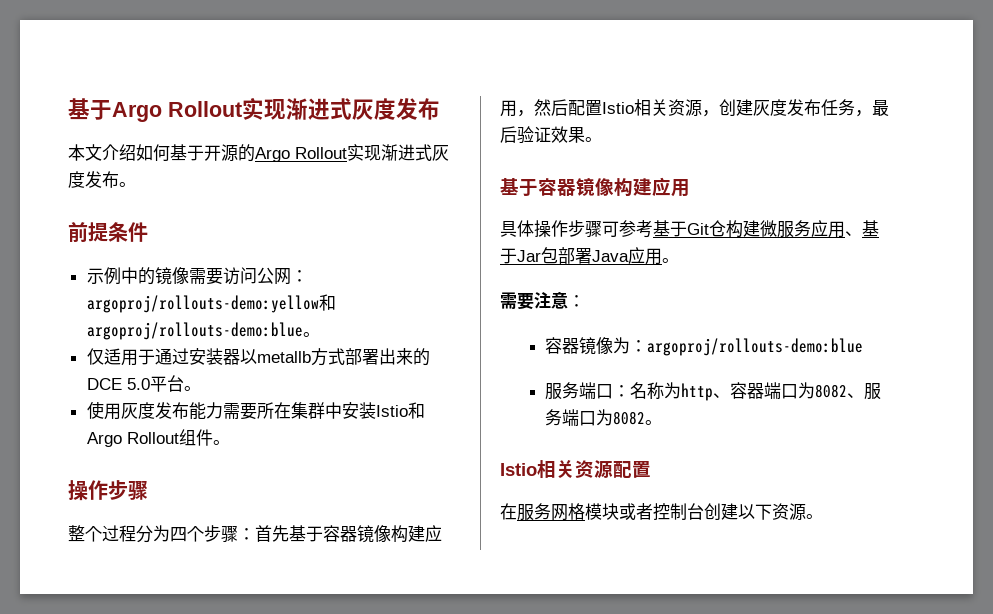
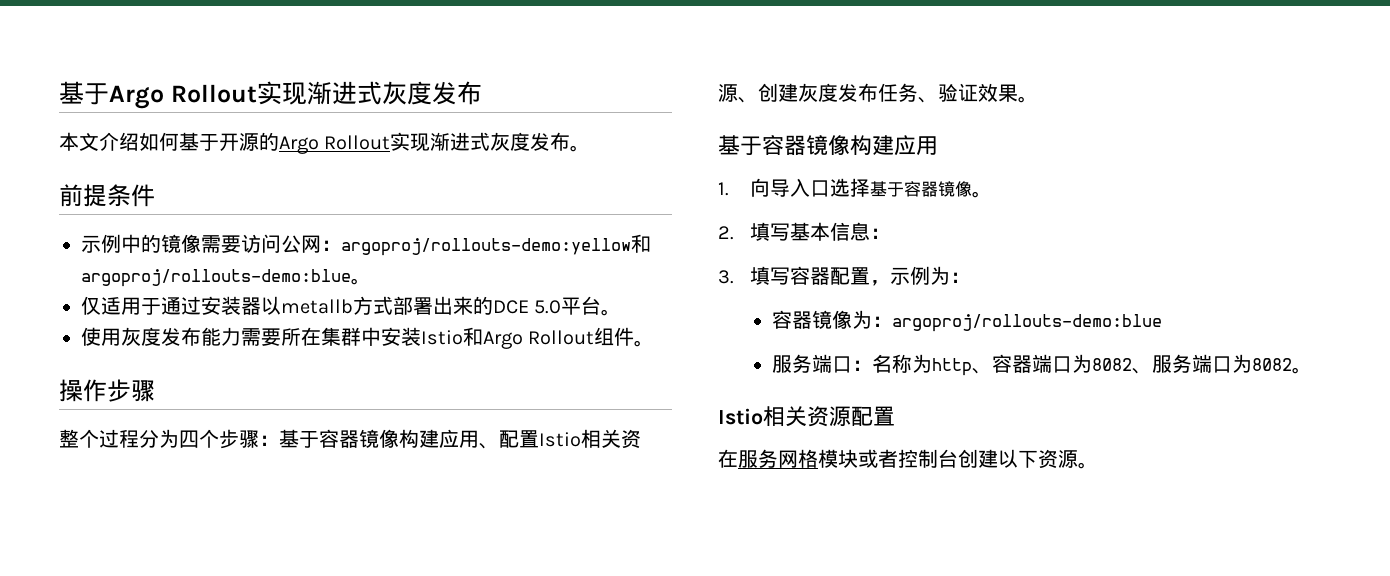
- 整个过程分为四个步骤：首先基于容器镜像构建应用，然后配置Istio相关资源，创建灰度发布任务，最后验证效果。
+ 整个过程分为四个步骤：基于容器镜像构建应用、配置Istio相关资源、创建灰度发布任务、验证效果。
- 具体操作步骤可参考基于Git仓构建微服务应用、基于Jar包部署Java应用。
- 需要注意：
+ 1.向导入口选择基于容器镜像。
+ 2.填写基本信息：
+ 3.填写容器配置，示例为：

